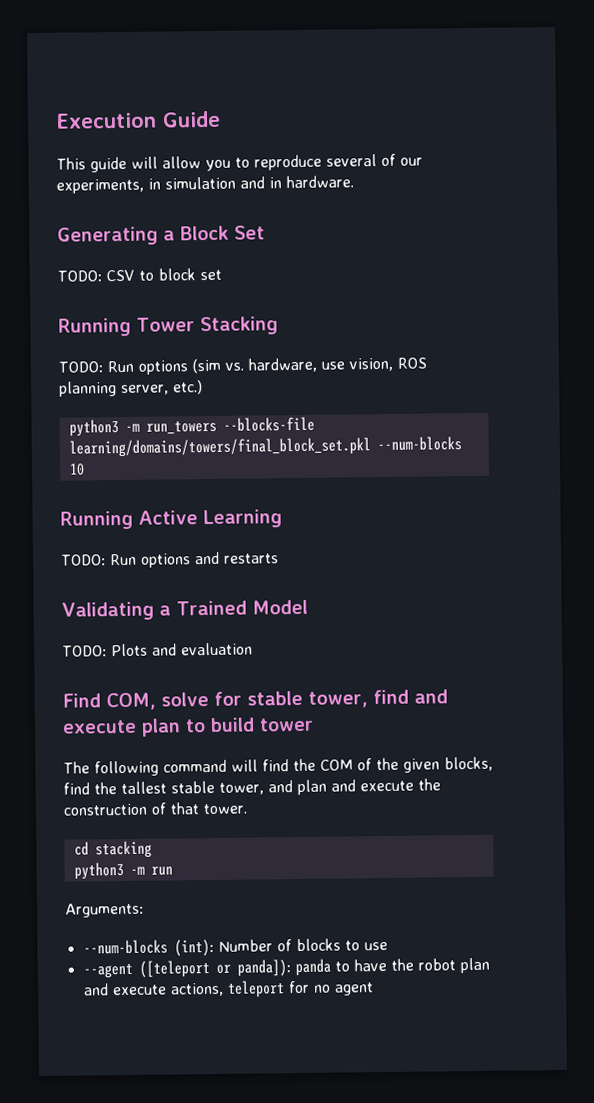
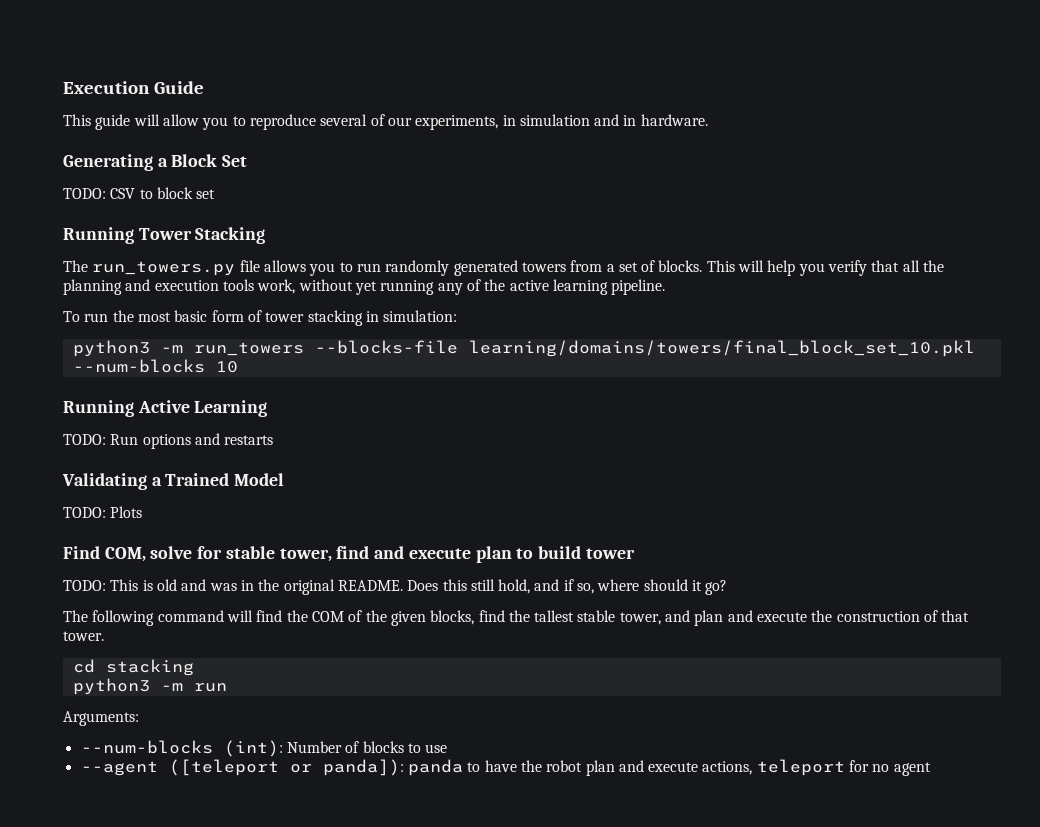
- TODO: Run options (sim vs. hardware, use vision, ROS planning server, etc.)
+ The run_towers.py file allows you to run randomly generated towers from a set of blocks. This will help you verify that all the planning and execution tools work, without yet running any of the active learning pipeline.
+ To run the most basic form of tower stacking in simulation:
- python3 -m run_towers --blocks-file learning/domains/towers/final_block_set.pkl --num-blocks 10
+ python3 -m run_towers --blocks-file learning/domains/towers/final_block_set_10.pkl --num-blocks 10
- TODO: Plots and evaluation
+ TODO: Plots
+ TODO: This is old and was in the original README. Does this still hold, and if so, where should it go?

